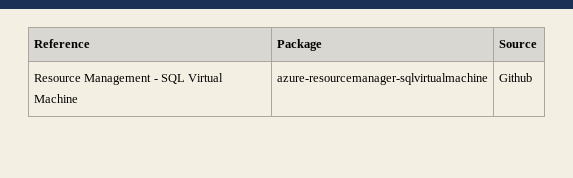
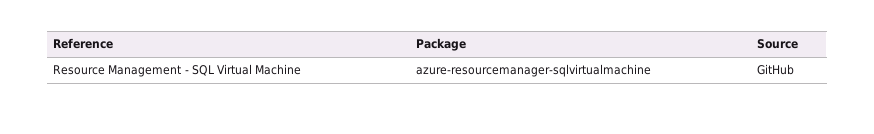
- Resource Management - SQL Virtual Machine | azure-resourcemanager-sqlvirtualmachine | Github
+ Resource Management - SQL Virtual Machine | azure-resourcemanager-sqlvirtualmachine | GitHub

